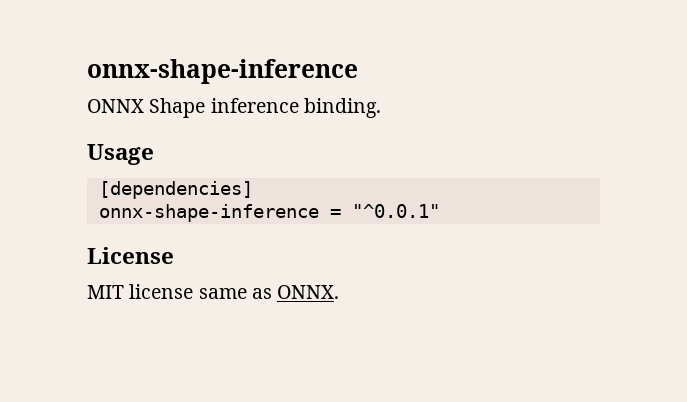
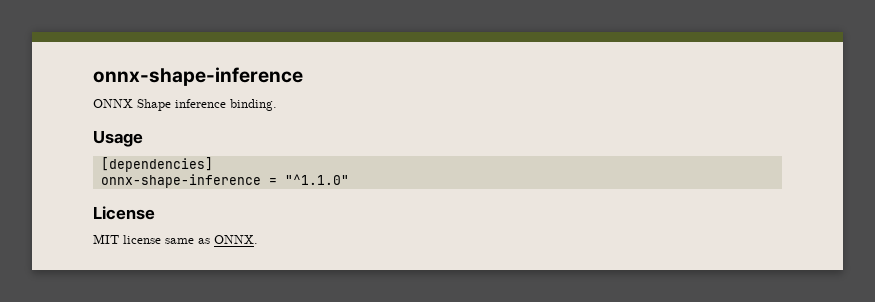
- onnx-shape-inference = "^0.0.1"
+ onnx-shape-inference = "^1.1.0"

